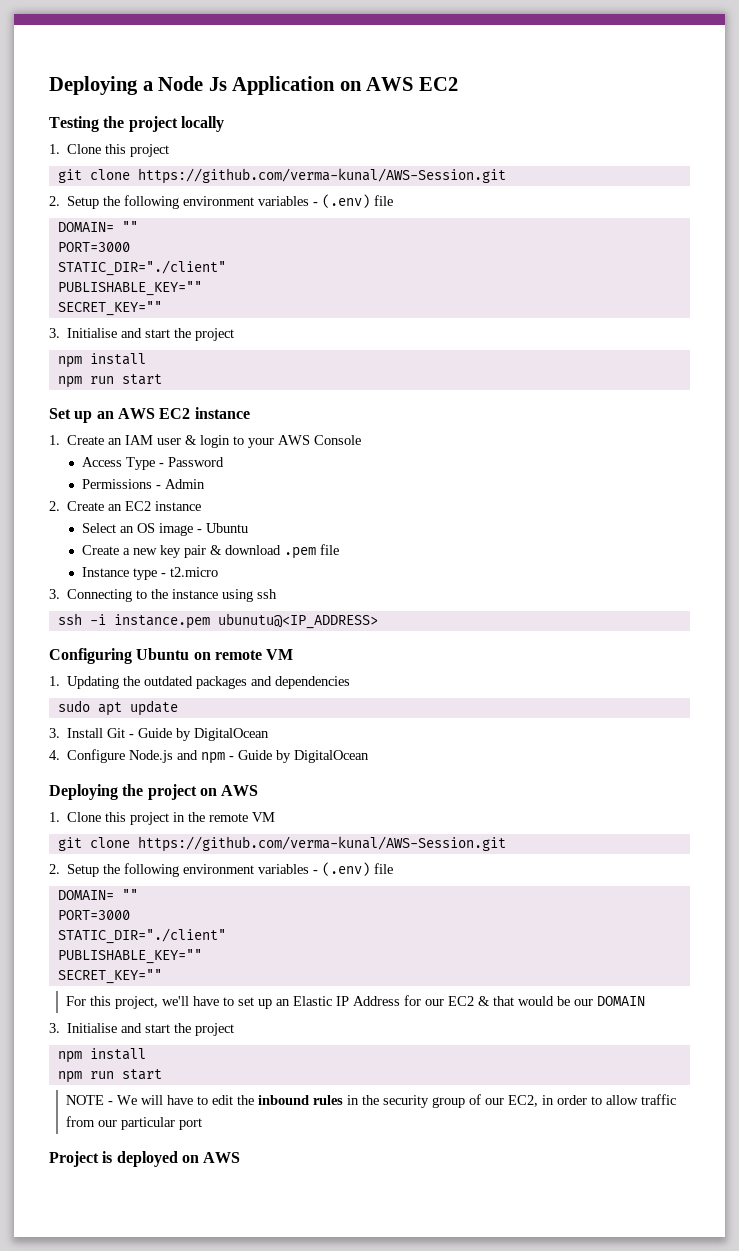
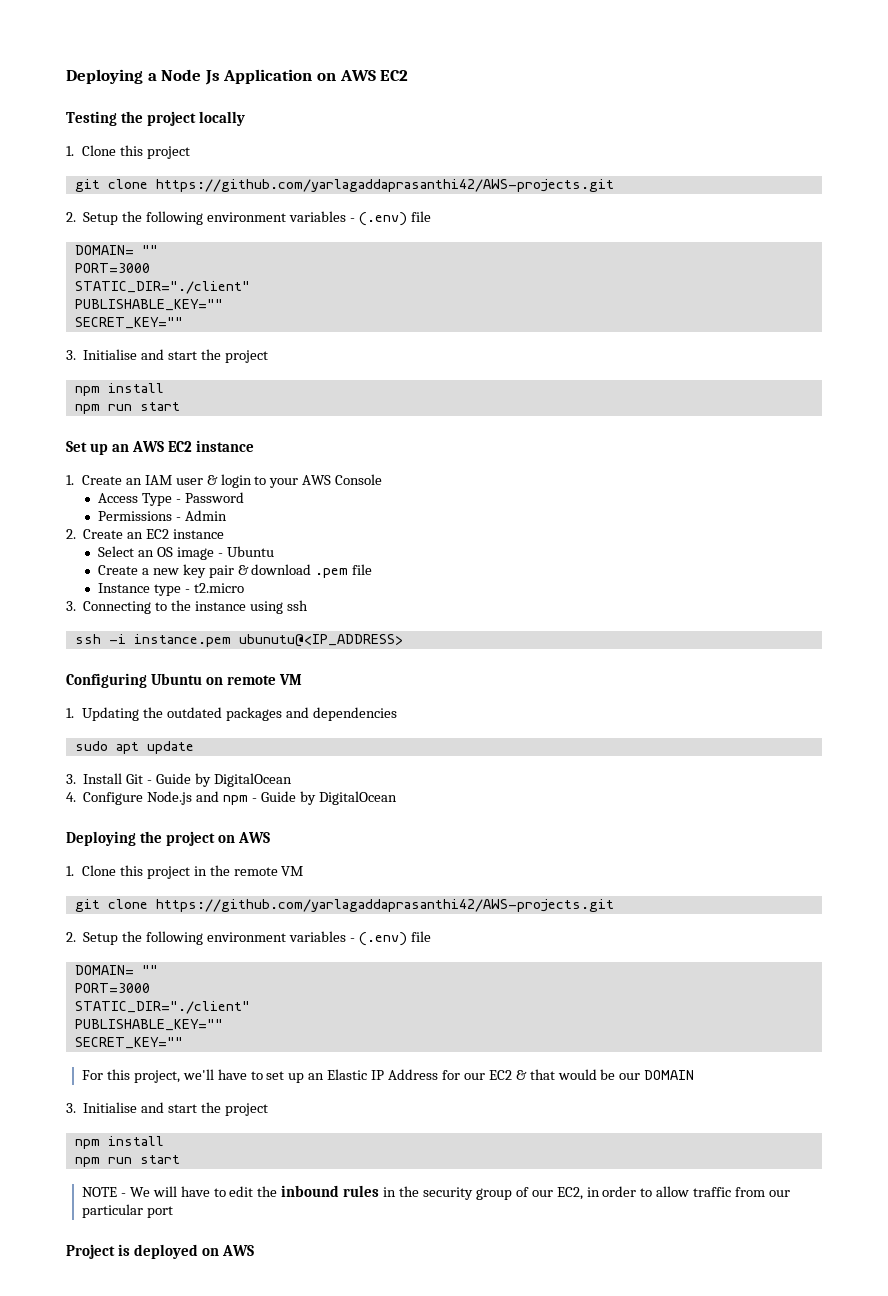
  Testing the project locally
  1. Clone this project
- git clone https://github.com/verma-kunal/AWS-Session.git
+ git clone https://github.com/yarlagaddaprasanthi42/AWS-projects.git
  1. Clone this project in the remote VM
- git clone https://github.com/verma-kunal/AWS-Session.git
+ git clone https://github.com/yarlagaddaprasanthi42/AWS-projects.git

